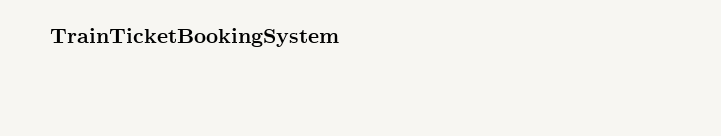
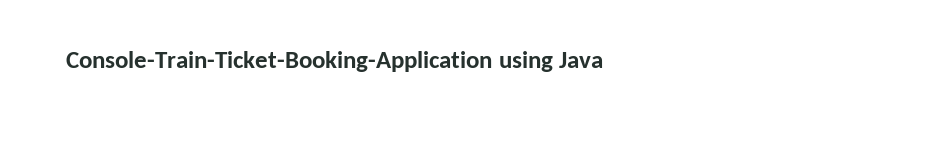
- TrainTicketBookingSystem
+ Console-Train-Ticket-Booking-Application using Java

